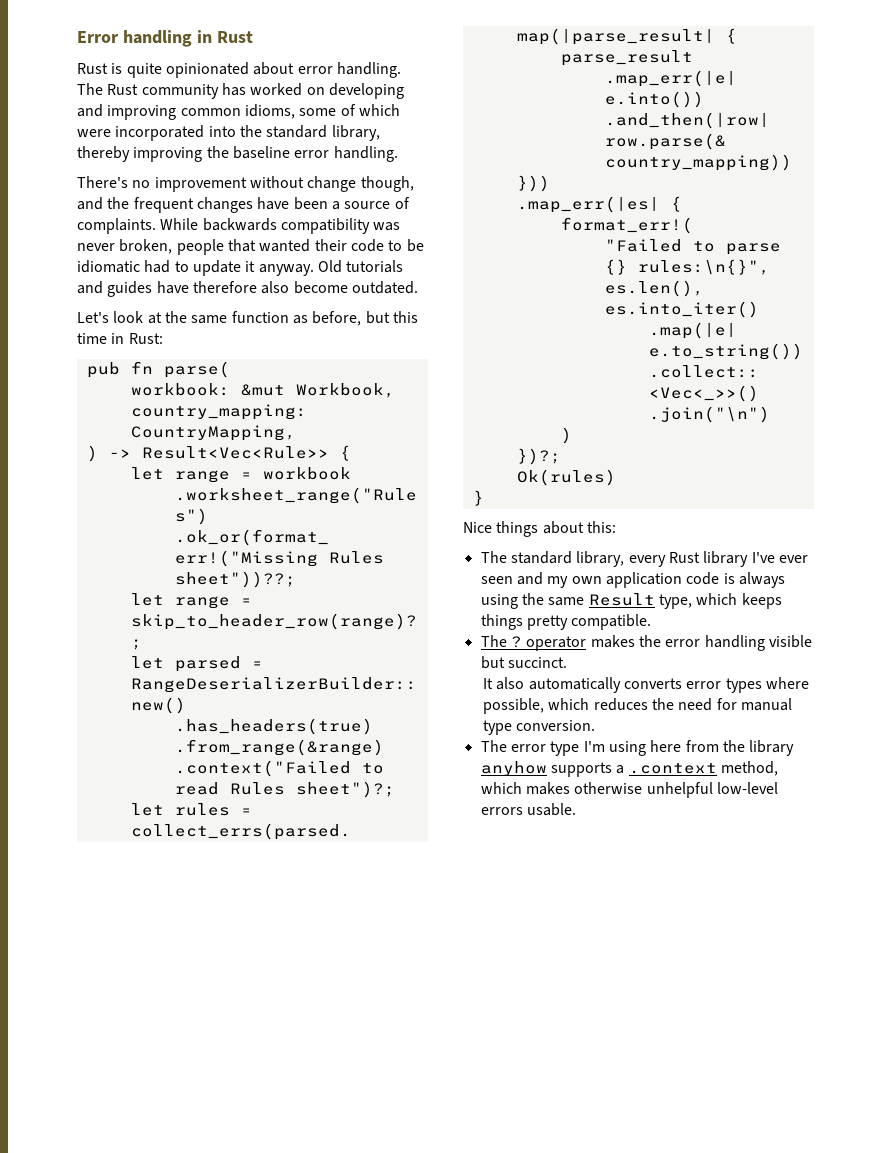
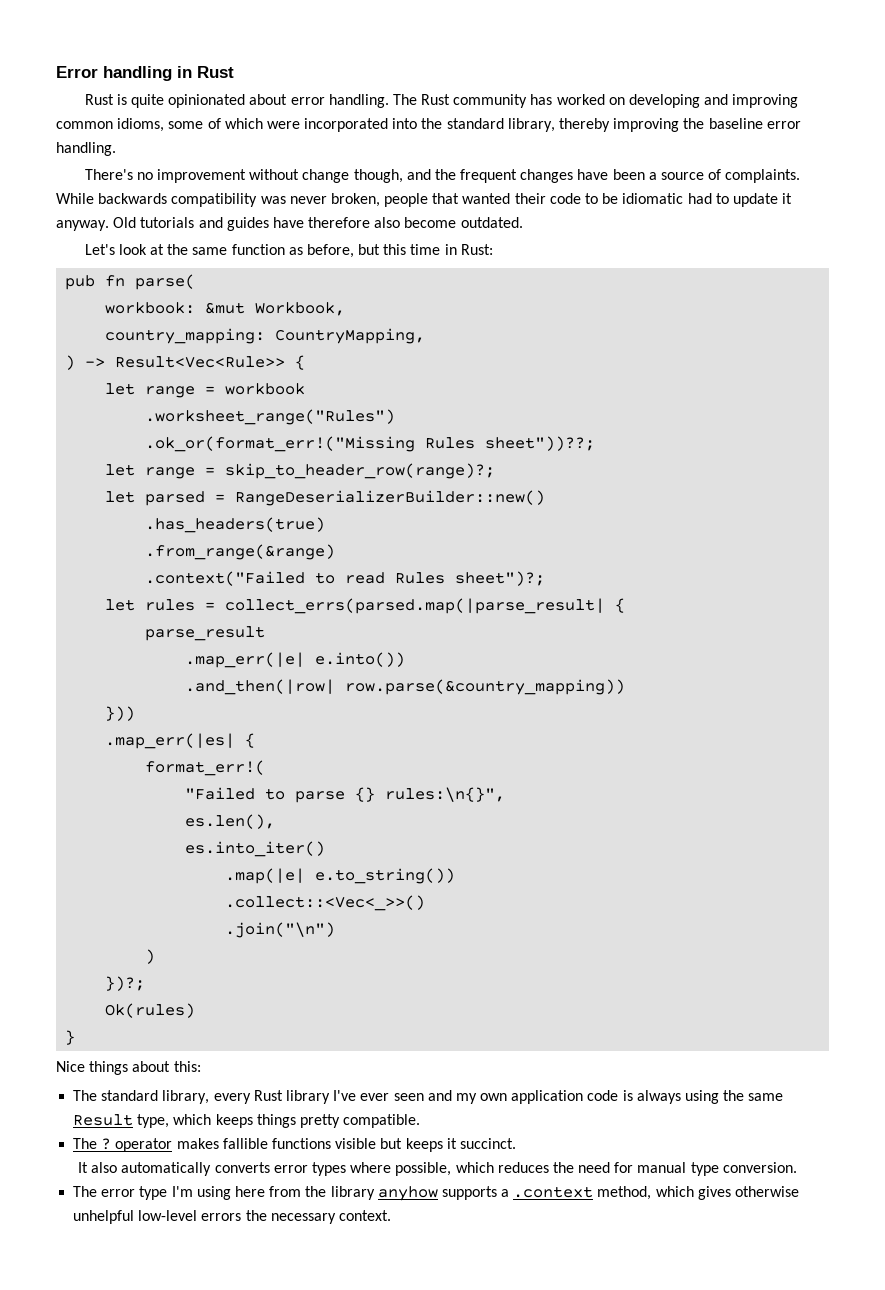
- The ? operator makes the error handling visible but succinct.
+ The ? operator makes fallible functions visible but keeps it succinct.
- The error type I'm using here from the library anyhow supports a .context method, which makes otherwise unhelpful low-level errors usable.
+ The error type I'm using here from the library anyhow supports a .context method, which gives otherwise unhelpful low-level errors the necessary context.

